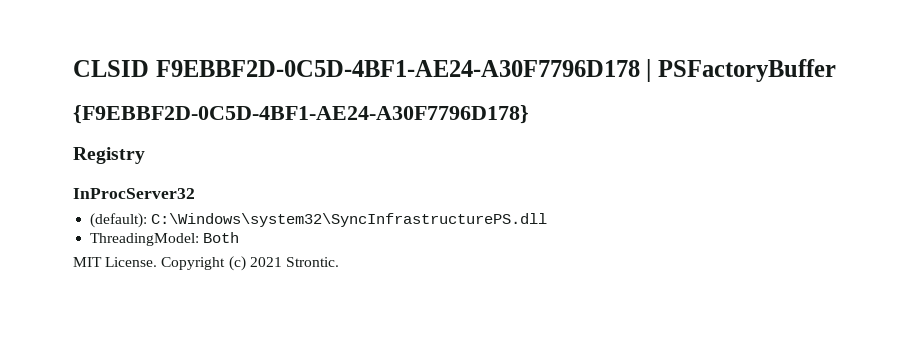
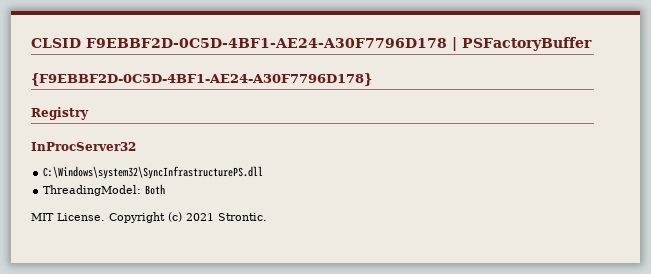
- (default): C:\Windows\system32\SyncInfrastructurePS.dll
+ C:\Windows\system32\SyncInfrastructurePS.dll

